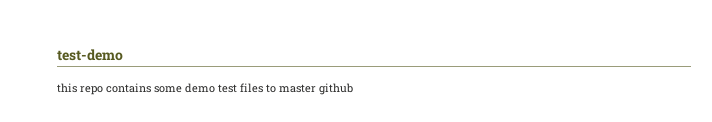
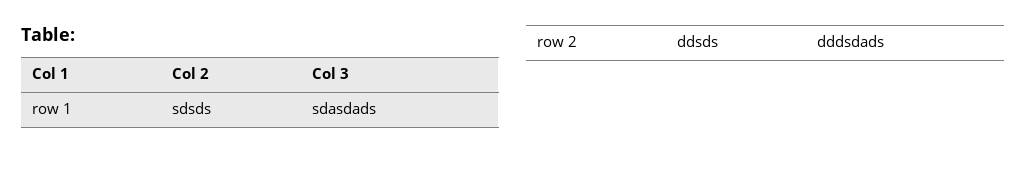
- test-demo
- this repo contains some demo test files to master github
+ Table:
+ Col 1 | Col 2 | Col 3
+ row 1 | sdsds | sdasdads
+ row 2 | ddsds | dddsdads

